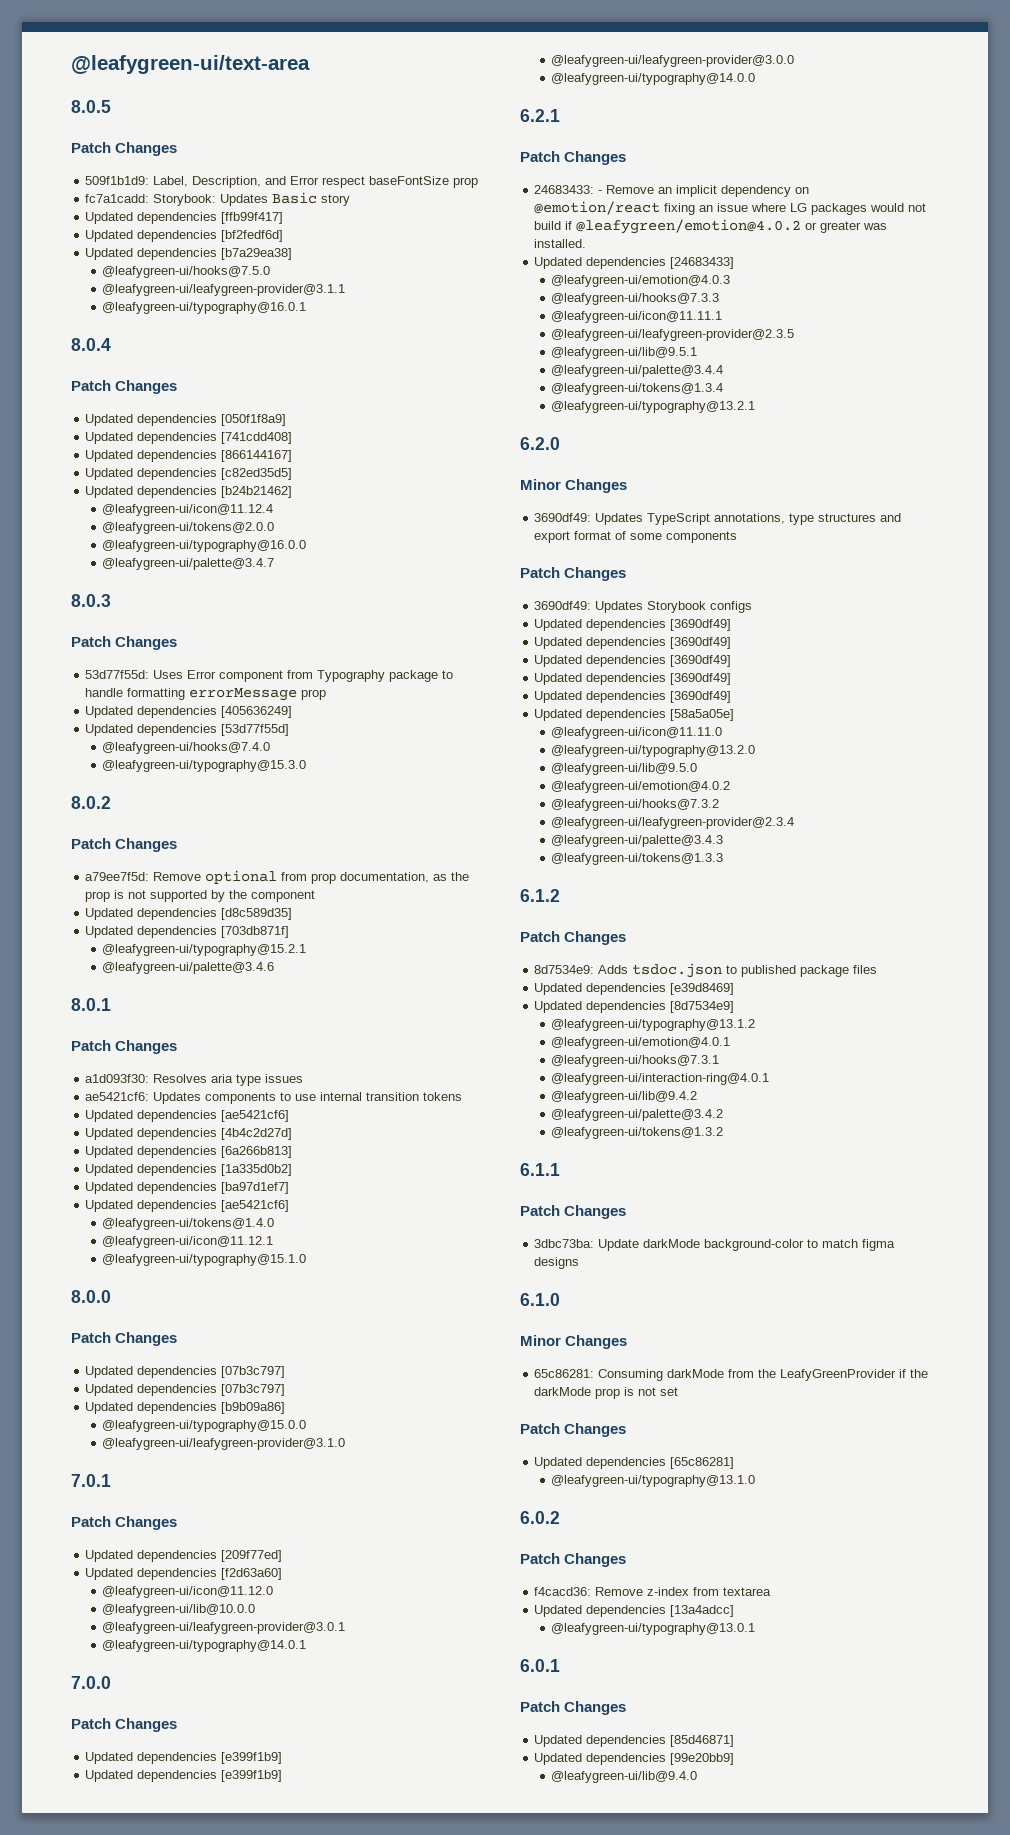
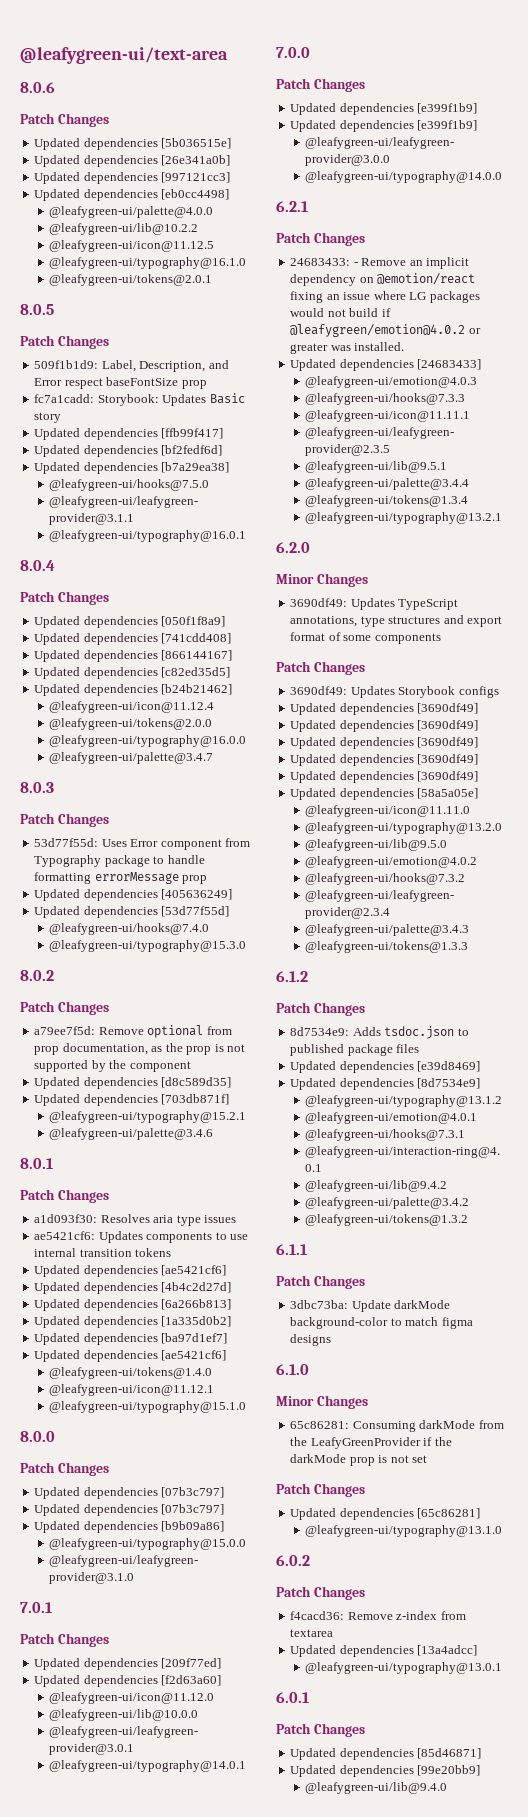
+ 8.0.6
+ Patch Changes
+ Updated dependencies [5b036515e]
+ Updated dependencies [26e341a0b]
+ Updated dependencies [997121cc3]
+ Updated dependencies [eb0cc4498]
+ @leafygreen-ui/palette@4.0.0
+ @leafygreen-ui/lib@10.2.2
+ @leafygreen-ui/icon@11.12.5
+ @leafygreen-ui/typography@16.1.0
+ @leafygreen-ui/tokens@2.0.1

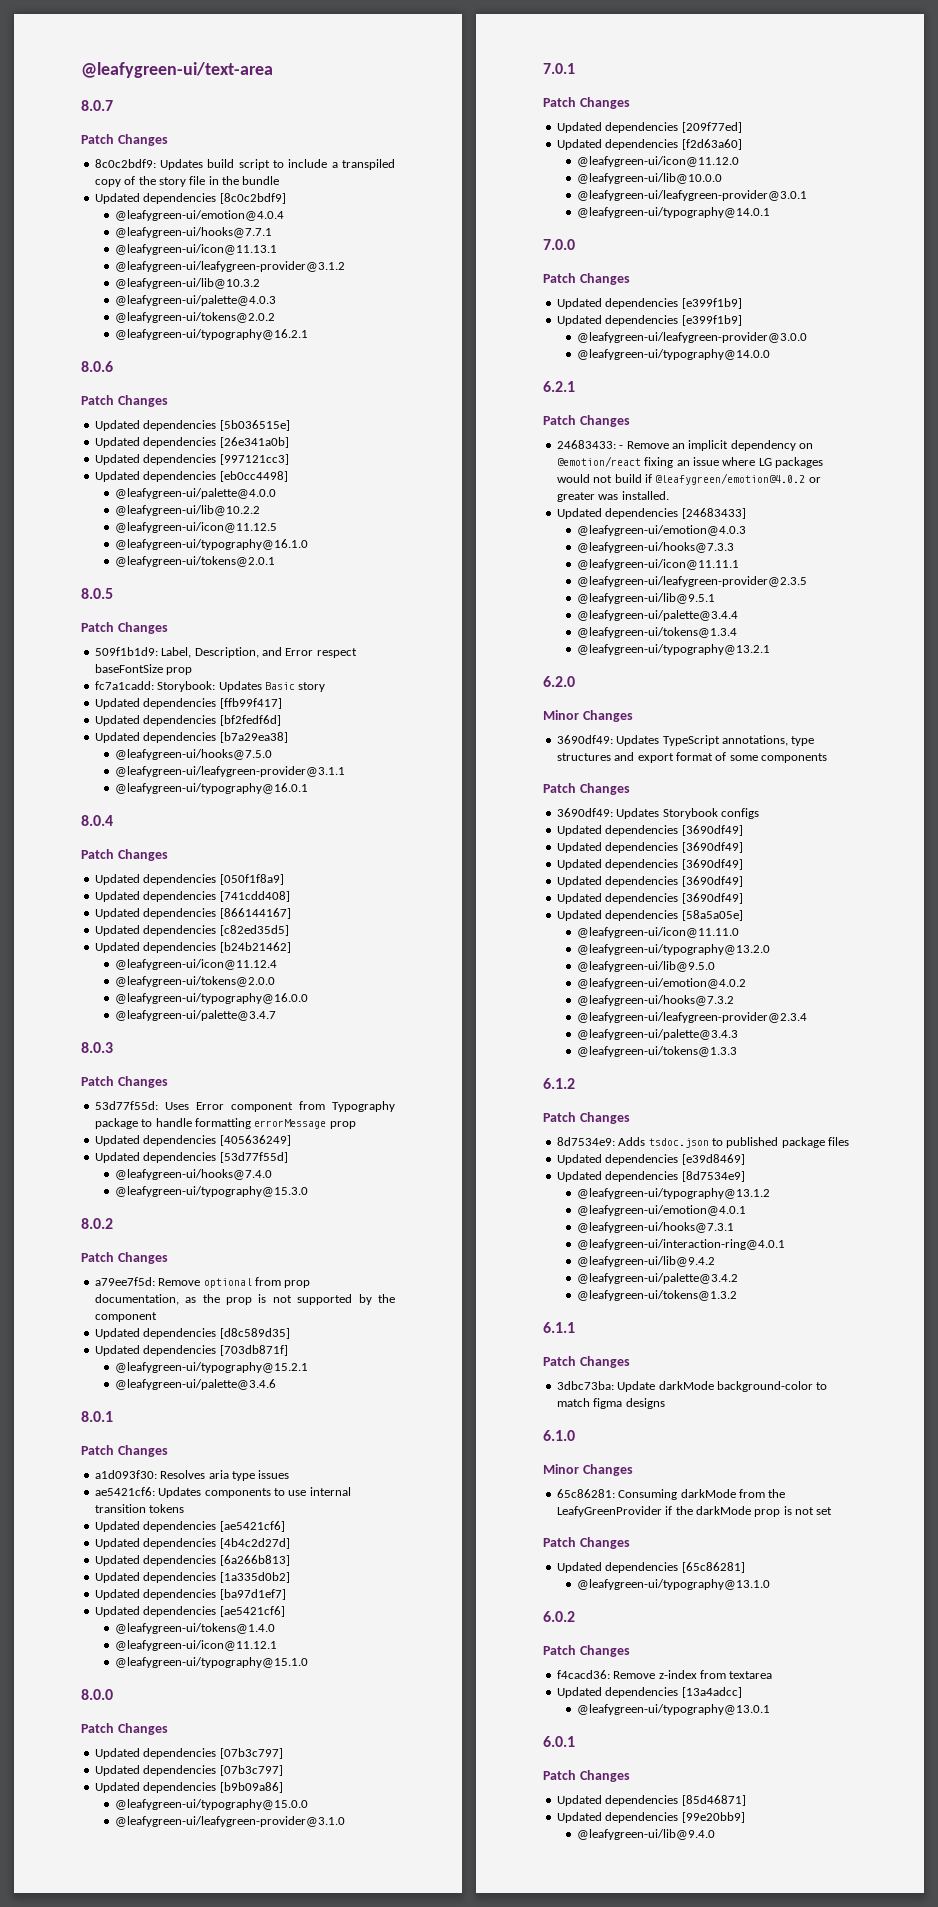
+ 8.0.7
+ Patch Changes
+ 8c0c2bdf9: Updates build script to include a transpiled copy of the story file in the bundle
+ Updated dependencies [8c0c2bdf9]
+ @leafygreen-ui/emotion@4.0.4
+ @leafygreen-ui/hooks@7.7.1
+ @leafygreen-ui/icon@11.13.1
+ @leafygreen-ui/leafygreen-provider@3.1.2
+ @leafygreen-ui/lib@10.3.2
+ @leafygreen-ui/palette@4.0.3
+ @leafygreen-ui/tokens@2.0.2
+ @leafygreen-ui/typography@16.2.1

